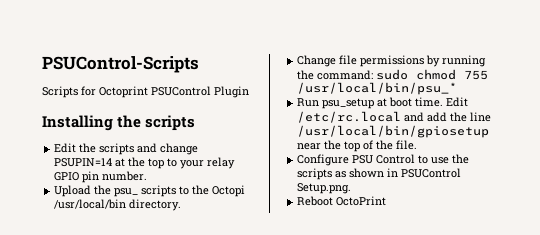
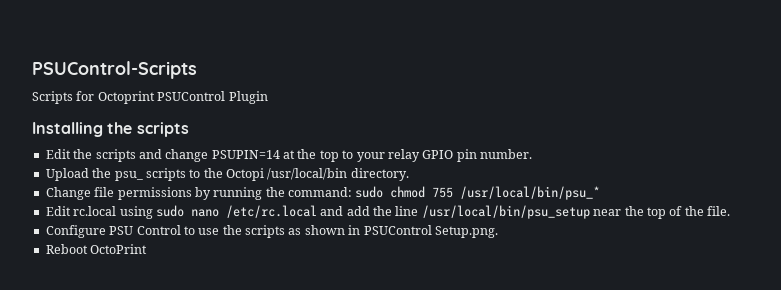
- Run psu_setup at boot time. Edit /etc/rc.local and add the line /usr/local/bin/gpiosetup near the top of the file.
+ Edit rc.local using sudo nano /etc/rc.local and add the line /usr/local/bin/psu_setup near the top of the file.

